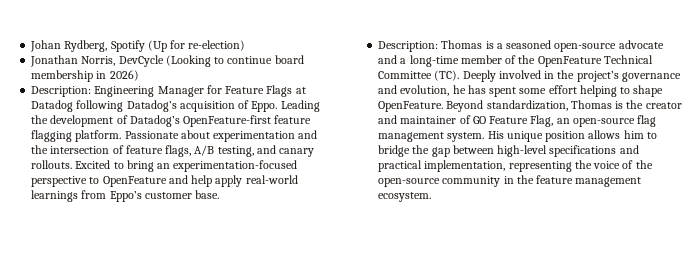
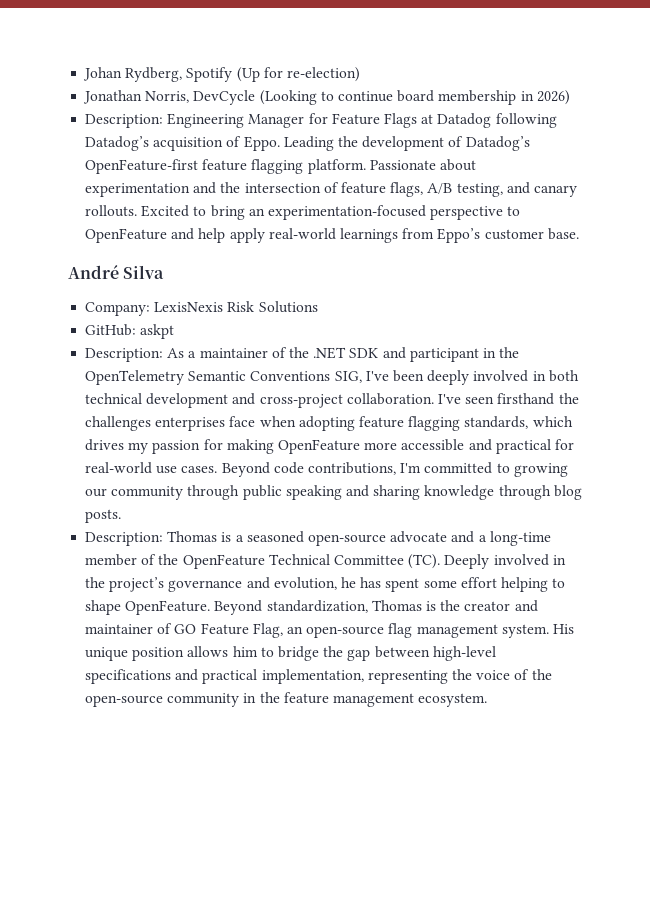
+ André Silva
+ Company: LexisNexis Risk Solutions
+ GitHub: askpt
+ Description: As a maintainer of the .NET SDK and participant in the OpenTelemetry Semantic Conventions SIG, I've been deeply involved in both technical development and cross-project collaboration. I've seen firsthand the challenges enterprises face when adopting feature flagging standards, which drives my passion for making OpenFeature more accessible and practical for real-world use cases. Beyond code contributions, I'm committed to growing our community through public speaking and sharing knowledge through blog posts.

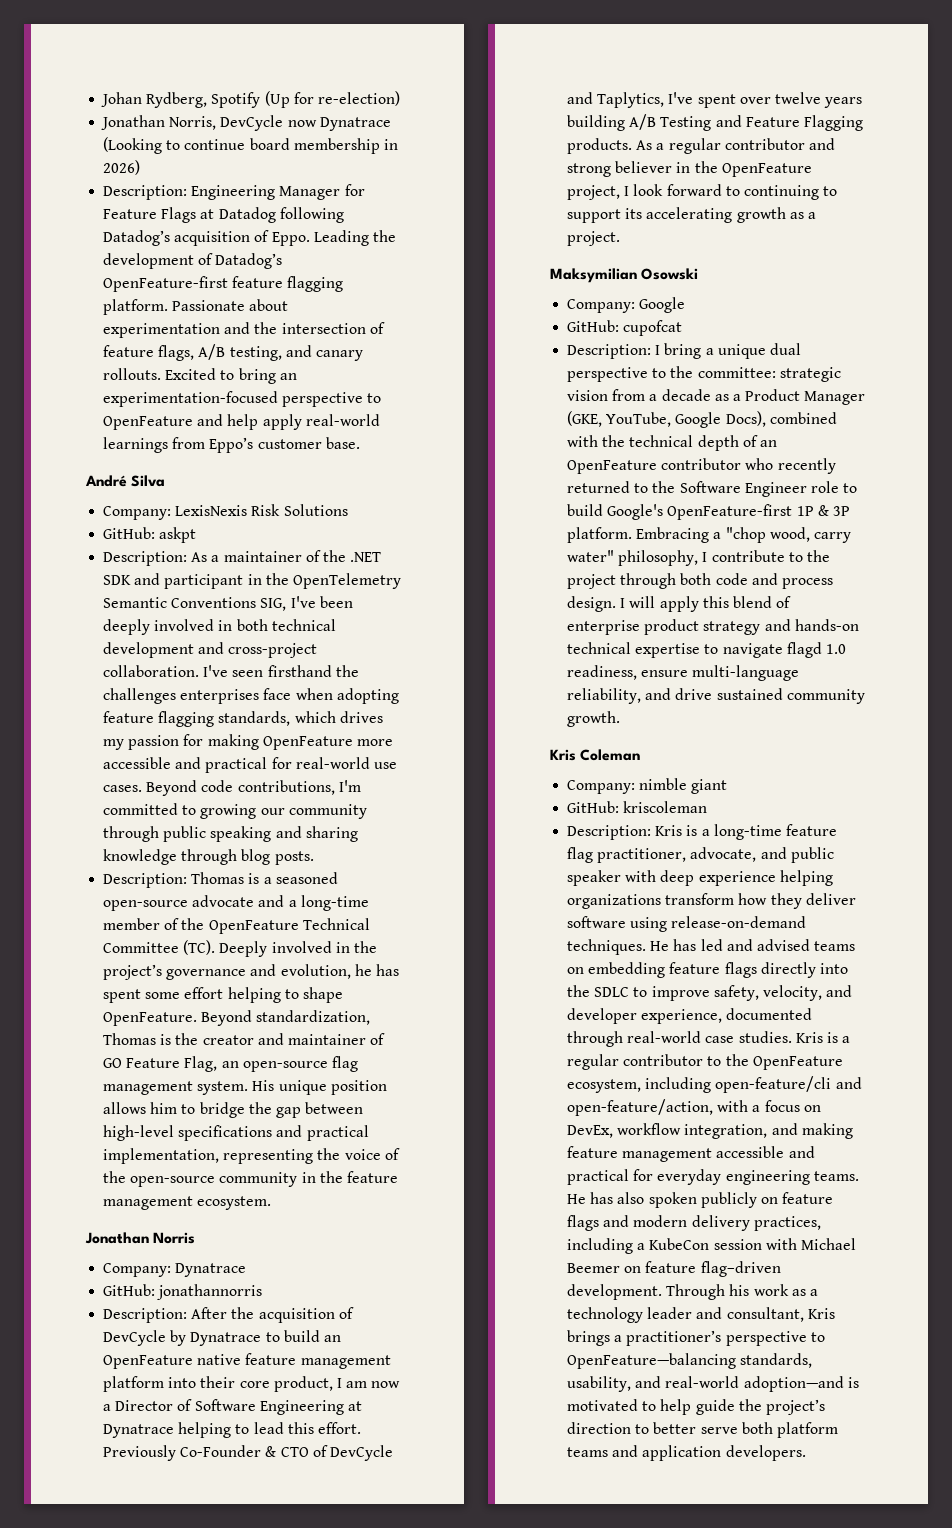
- Jonathan Norris, DevCycle (Looking to continue board membership in 2026)
+ Jonathan Norris, DevCycle now Dynatrace (Looking to continue board membership in 2026)
+ Jonathan Norris
+ Company: Dynatrace
+ GitHub: jonathannorris
+ Description: After the acquisition of DevCycle by Dynatrace to build an OpenFeature native feature management platform into their core product, I am now a Director of Software Engineering at Dynatrace helping to lead this effort. Previously Co-Founder & CTO of DevCycle and Taplytics, I've spent over twelve years building A/B Testing and Feature Flagging products. As a regular contributor and strong believer in the OpenFeature project, I look forward to continuing to support its accelerating growth as a project.
+ Maksymilian Osowski
+ Company: Google
+ GitHub: cupofcat
+ Description: I bring a unique dual perspective to the committee: strategic vision from a decade as a Product Manager (GKE, YouTube, Google Docs), combined with the technical depth of an OpenFeature contributor who recently returned to the Software Engineer role to build Google's OpenFeature-first 1P & 3P platform. Embracing a "chop wood, carry water" philosophy, I contribute to the project through both code and process design. I will apply this blend of enterprise product strategy and hands-on technical expertise to navigate flagd 1.0 readiness, ensure multi-language reliability, and drive sustained community growth.
+ Kris Coleman
+ Company: nimble giant
+ GitHub: kriscoleman
+ Description: Kris is a long-time feature flag practitioner, advocate, and public speaker with deep experience helping organizations transform how they deliver software using release-on-demand techniques. He has led and advised teams on embedding feature flags directly into the SDLC to improve safety, velocity, and developer experience, documented through real-world case studies. Kris is a regular contributor to the OpenFeature ecosystem, including open-feature/cli and open-feature/action, with a focus on DevEx, workflow integration, and making feature management accessible and practical for everyday engineering teams. He has also spoken publicly on feature flags and modern delivery practices, including a KubeCon session with Michael Beemer on feature flag–driven development. Through his work as a technology leader and consultant, Kris brings a practitioner’s perspective to OpenFeature—balancing standards, usability, and real-world adoption—and is motivated to help guide the project’s direction to better serve both platform teams and application developers.

